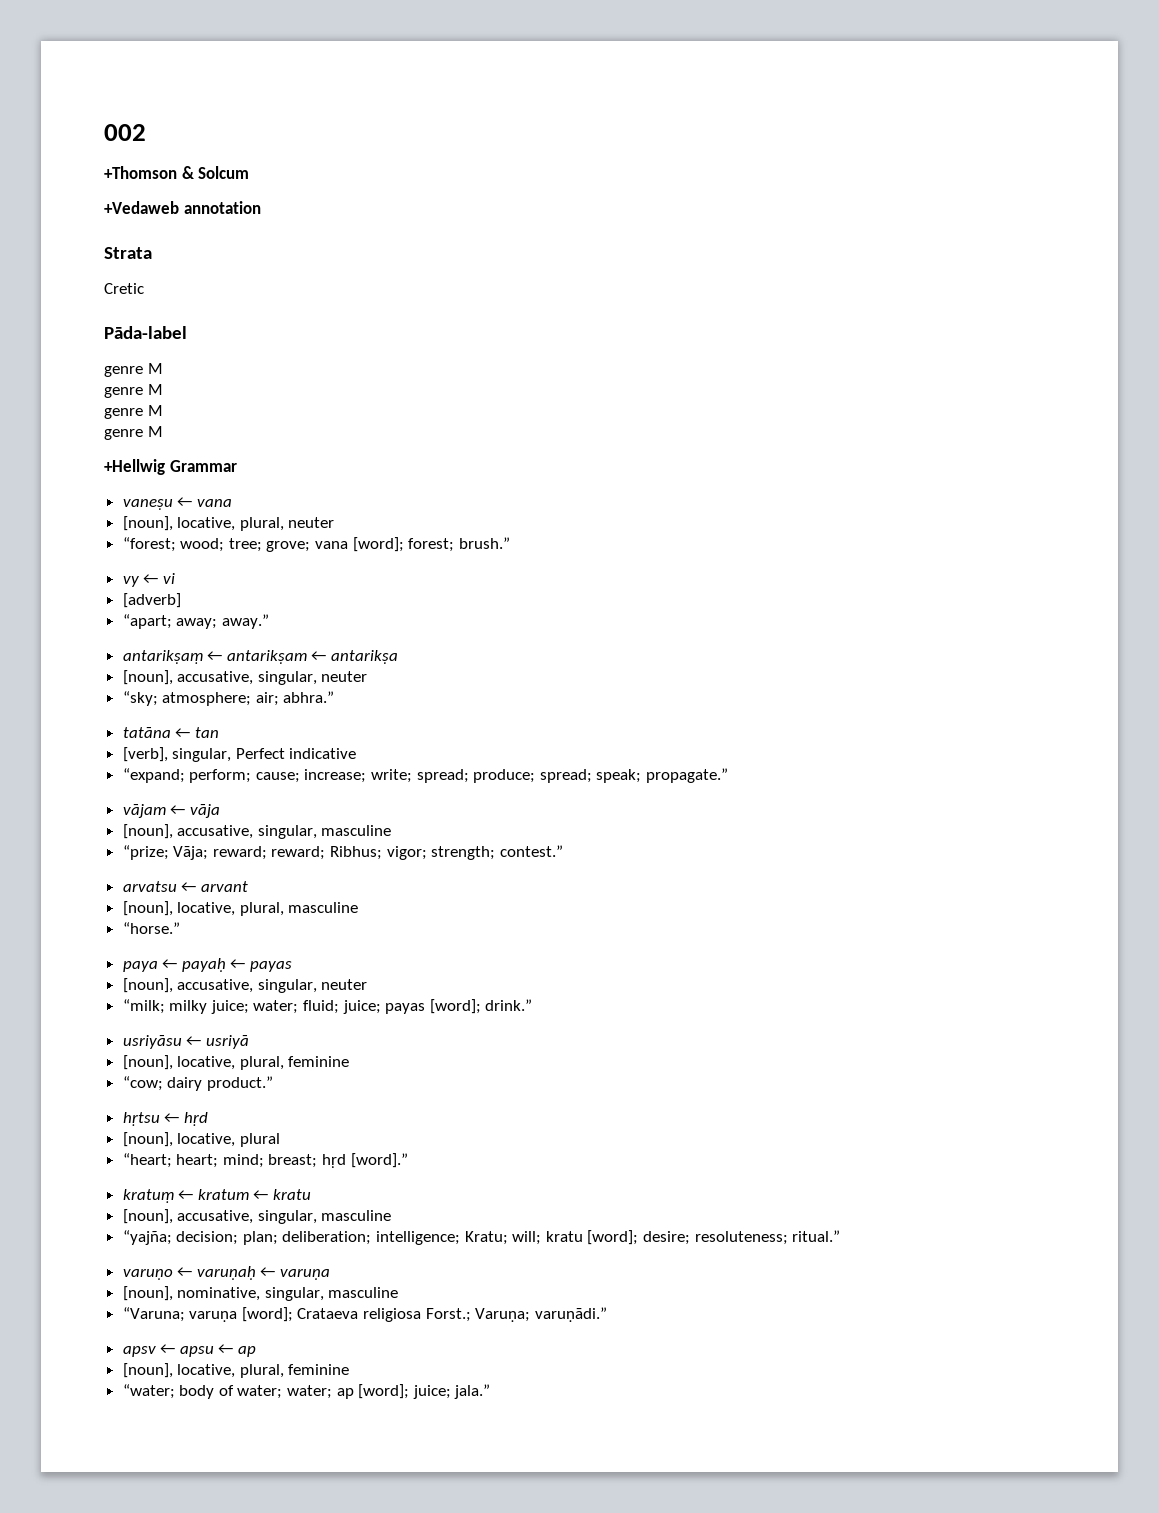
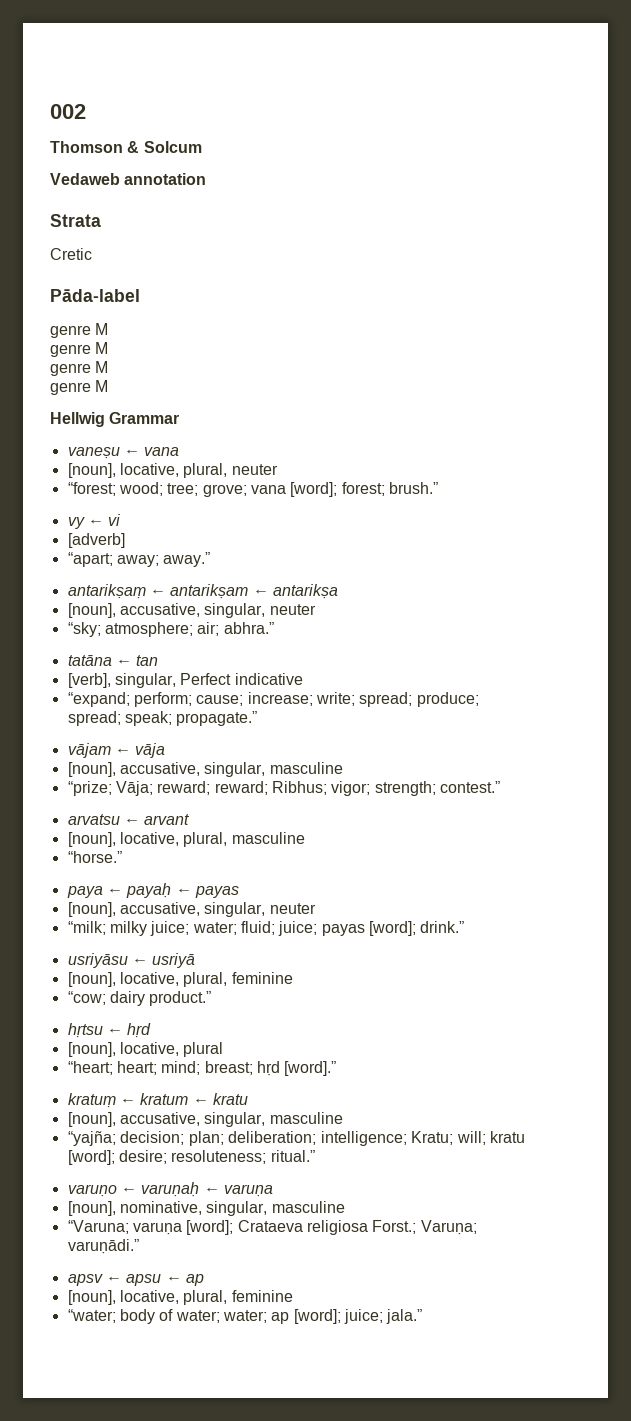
- +Thomson & Solcum
+ Thomson & Solcum
- +Vedaweb annotation
+ Vedaweb annotation
- +Hellwig Grammar
+ Hellwig Grammar

